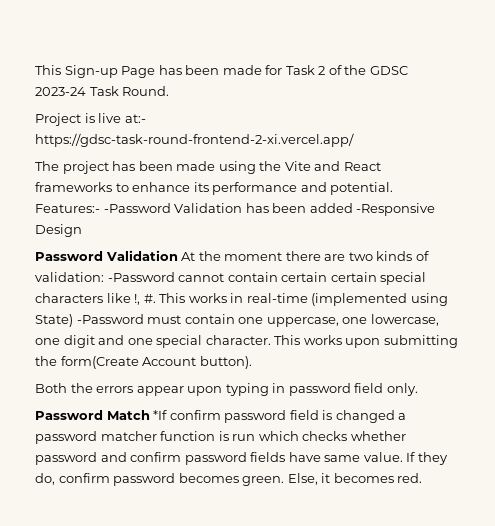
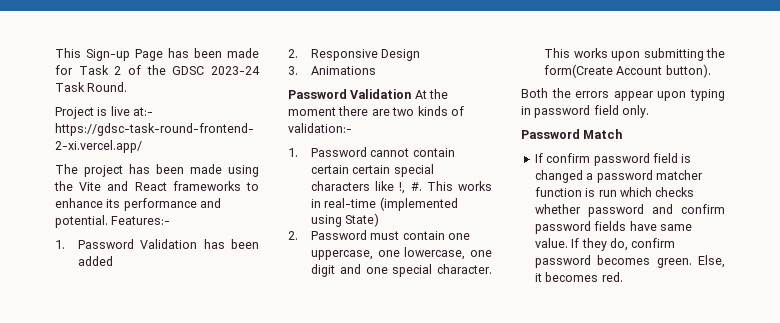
- Features:- -Password Validation has been added -Responsive Design
+ Features:-
+ 1. Password Validation has been added
+ 2. Responsive Design
+ 3. Animations
- Password Validation At the moment there are two kinds of validation: -Password cannot contain certain certain special characters like !, #.
+ Password Validation At the moment there are two kinds of validation:-
+ 1. Password cannot contain certain certain special characters like !, #.
- This works in real-time (implemented using State) -Password must contain one uppercase, one lowercase, one digit and one special character.
+ This works in real-time (implemented using State)
+ 2. Password must contain one uppercase, one lowercase, one digit and one special character.
- Password Match *If confirm password field is changed a password matcher function is run which checks whether password and confirm password fields have same value.
+ Password Match
+ If confirm password field is changed a password matcher function is run which checks whether password and confirm password fields have same value.

